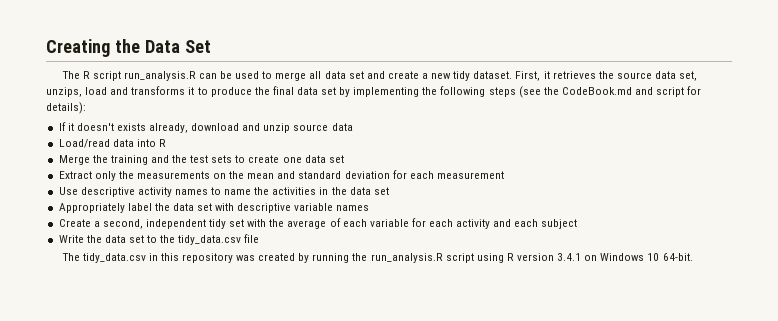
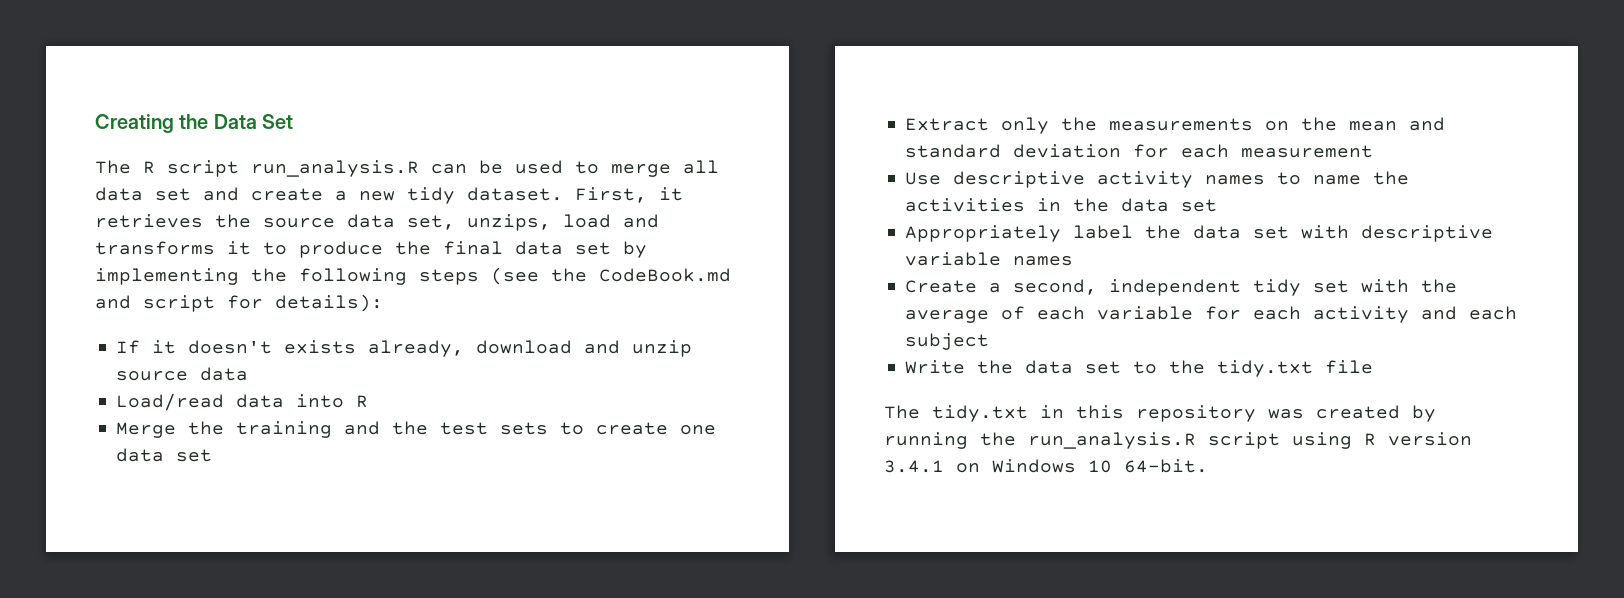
- Write the data set to the tidy_data.csv file
+ Write the data set to the tidy.txt file
- The tidy_data.csv in this repository was created by running the run_analysis.R script using R version 3.4.1 on Windows 10 64-bit.
+ The tidy.txt in this repository was created by running the run_analysis.R script using R version 3.4.1 on Windows 10 64-bit.

